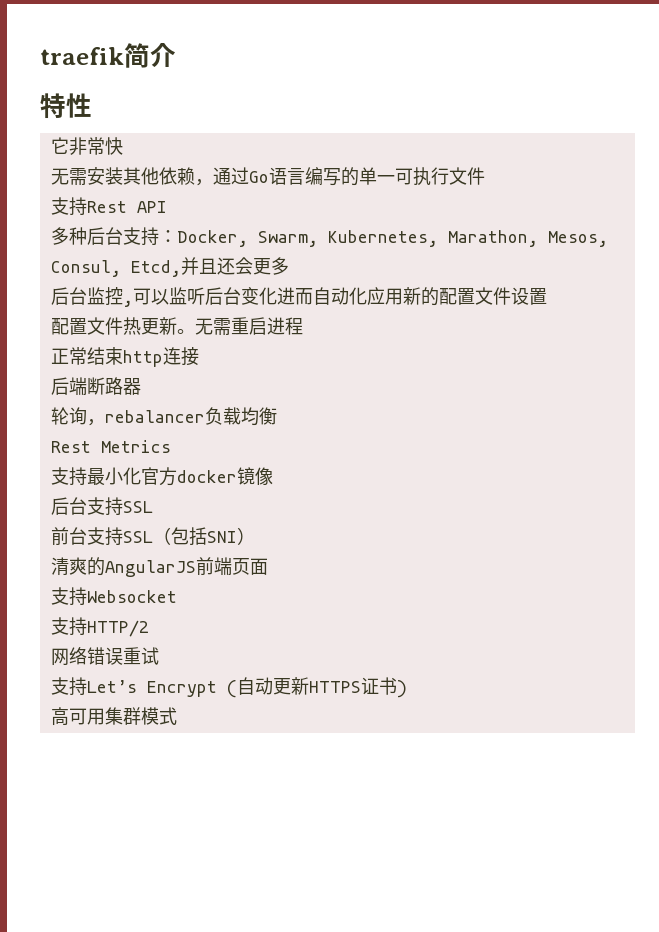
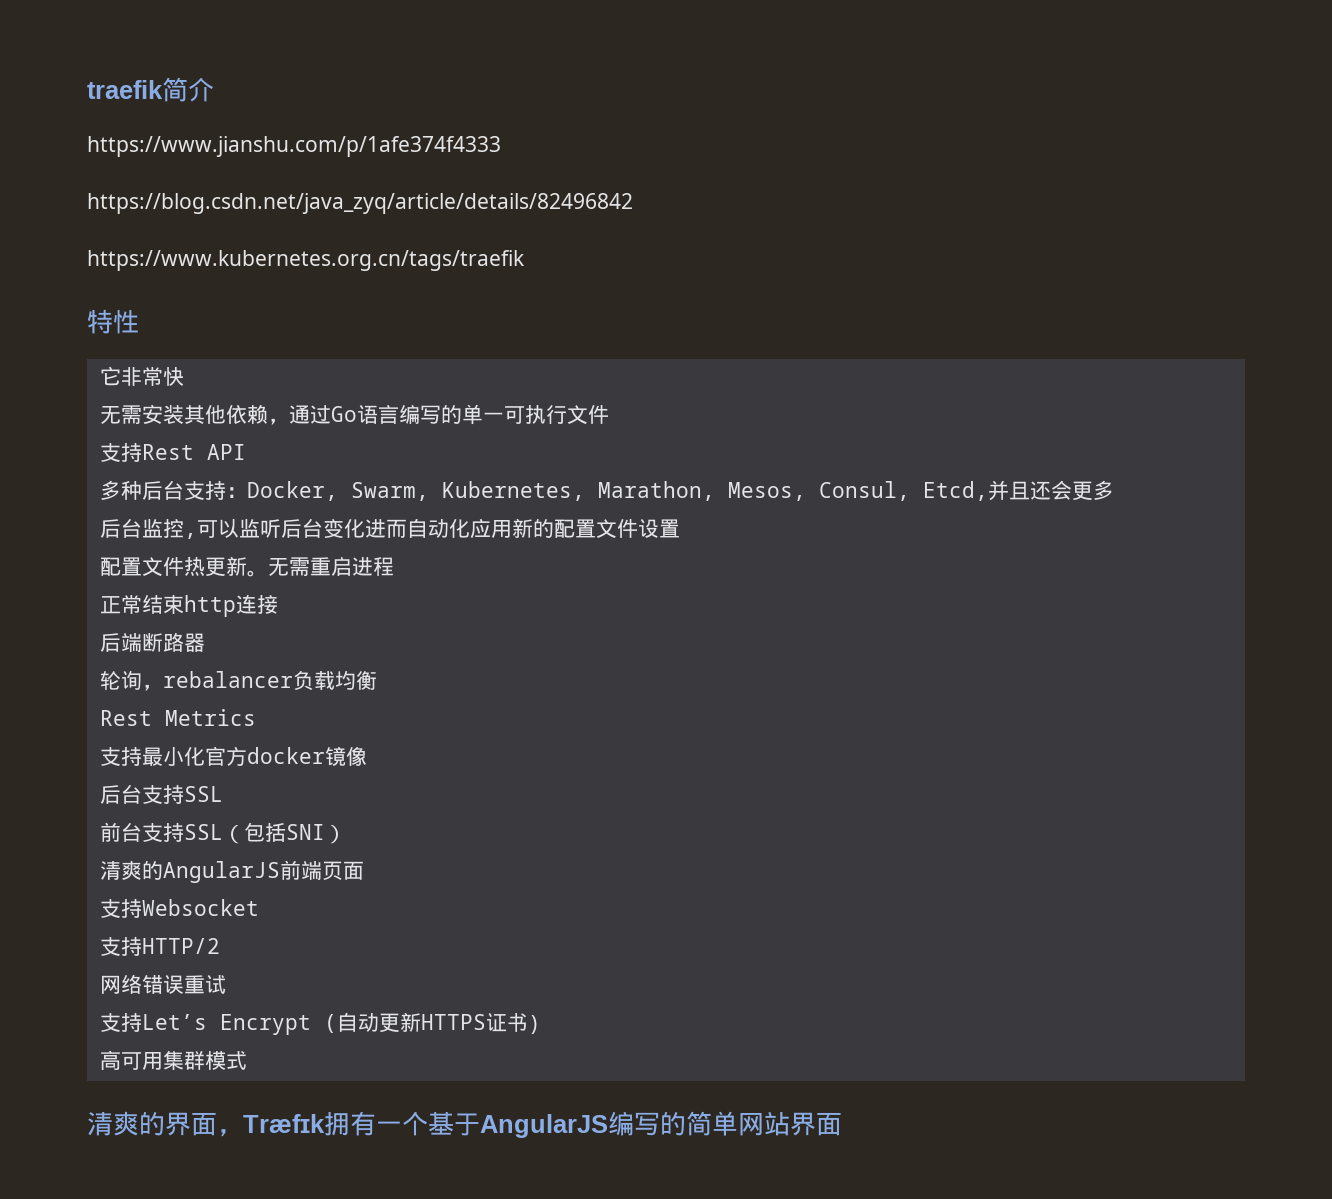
+ https://www.jianshu.com/p/1afe374f4333
+ https://blog.csdn.net/java_zyq/article/details/82496842
+ https://www.kubernetes.org.cn/tags/traefik
+ 清爽的界面，Træfɪk拥有一个基于AngularJS编写的简单网站界面

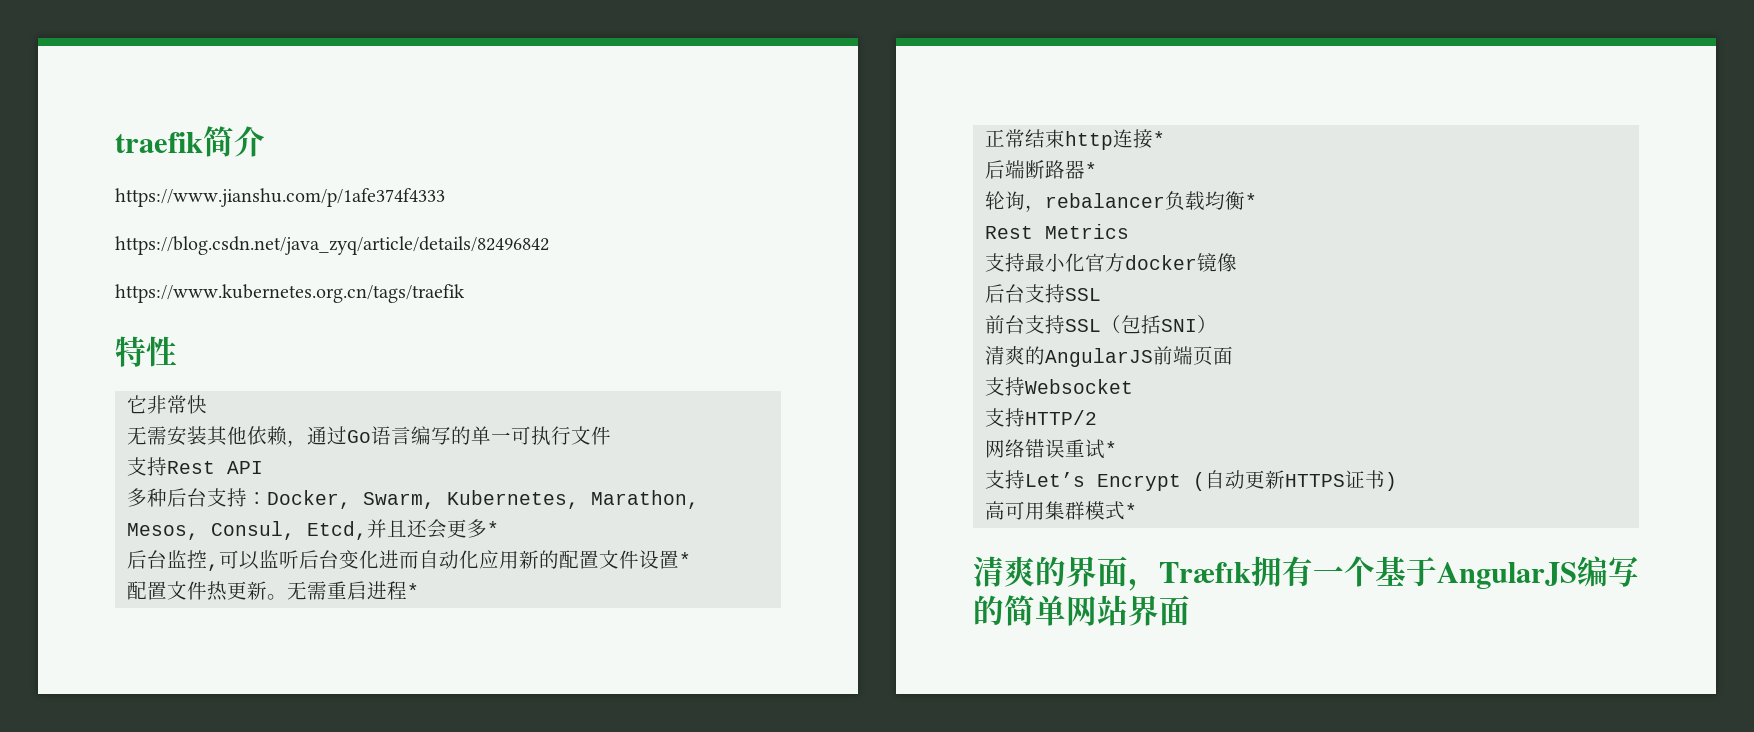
- 多种后台支持：Docker, Swarm, Kubernetes, Marathon, Mesos, Consul, Etcd,并且还会更多
+ 多种后台支持：Docker, Swarm, Kubernetes, Marathon, Mesos, Consul, Etcd,并且还会更多*
- 后台监控,可以监听后台变化进而自动化应用新的配置文件设置
+ 后台监控,可以监听后台变化进而自动化应用新的配置文件设置*
- 无需重启进程
+ 无需重启进程*
- 正常结束http连接
+ 正常结束http连接*
- 后端断路器
+ 后端断路器*
- 轮询，rebalancer负载均衡
+ 轮询，rebalancer负载均衡*
- 网络错误重试
+ 网络错误重试*
- 高可用集群模式
+ 高可用集群模式*

